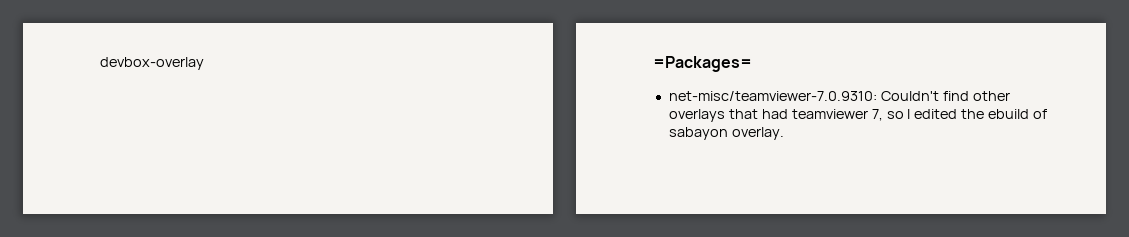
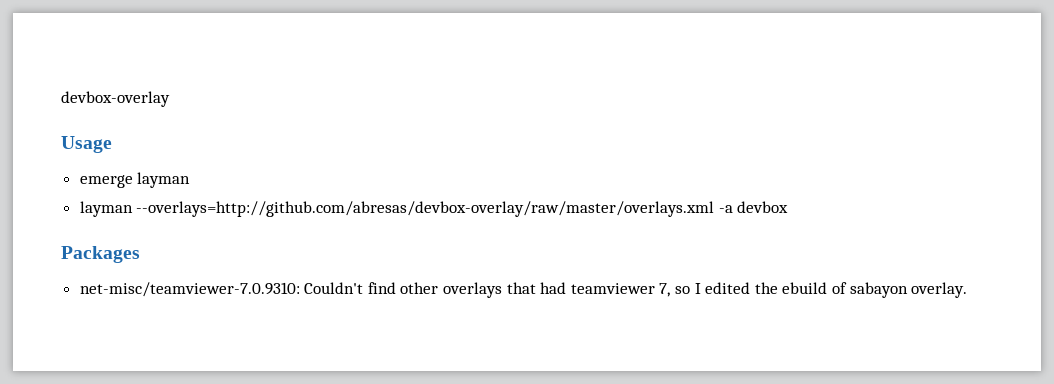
- =Packages=
+ Usage
+ emerge layman
+ layman --overlays=http://github.com/abresas/devbox-overlay/raw/master/overlays.xml -a devbox
+ Packages

